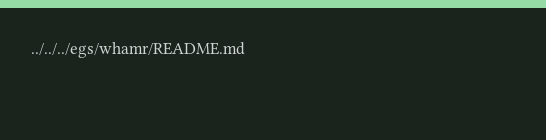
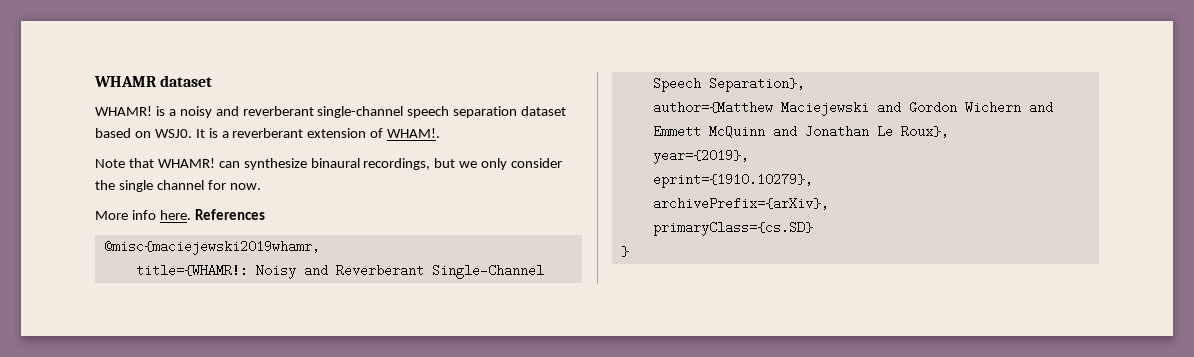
- ../../../egs/whamr/README.md
+ WHAMR dataset
+ WHAMR! is a noisy and reverberant single-channel speech separation dataset based on WSJ0. It is a reverberant extension of WHAM!.
+ Note that WHAMR! can synthesize binaural recordings, but we only consider the single channel for now.
+ More info here. References
+ @misc{maciejewski2019whamr,
+ title={WHAMR!: Noisy and Reverberant Single-Channel Speech Separation},
+ author={Matthew Maciejewski and Gordon Wichern and Emmett McQuinn and Jonathan Le Roux},
+ year={2019},
+ eprint={1910.10279},
+ archivePrefix={arXiv},
+ primaryClass={cs.SD}
+ }

